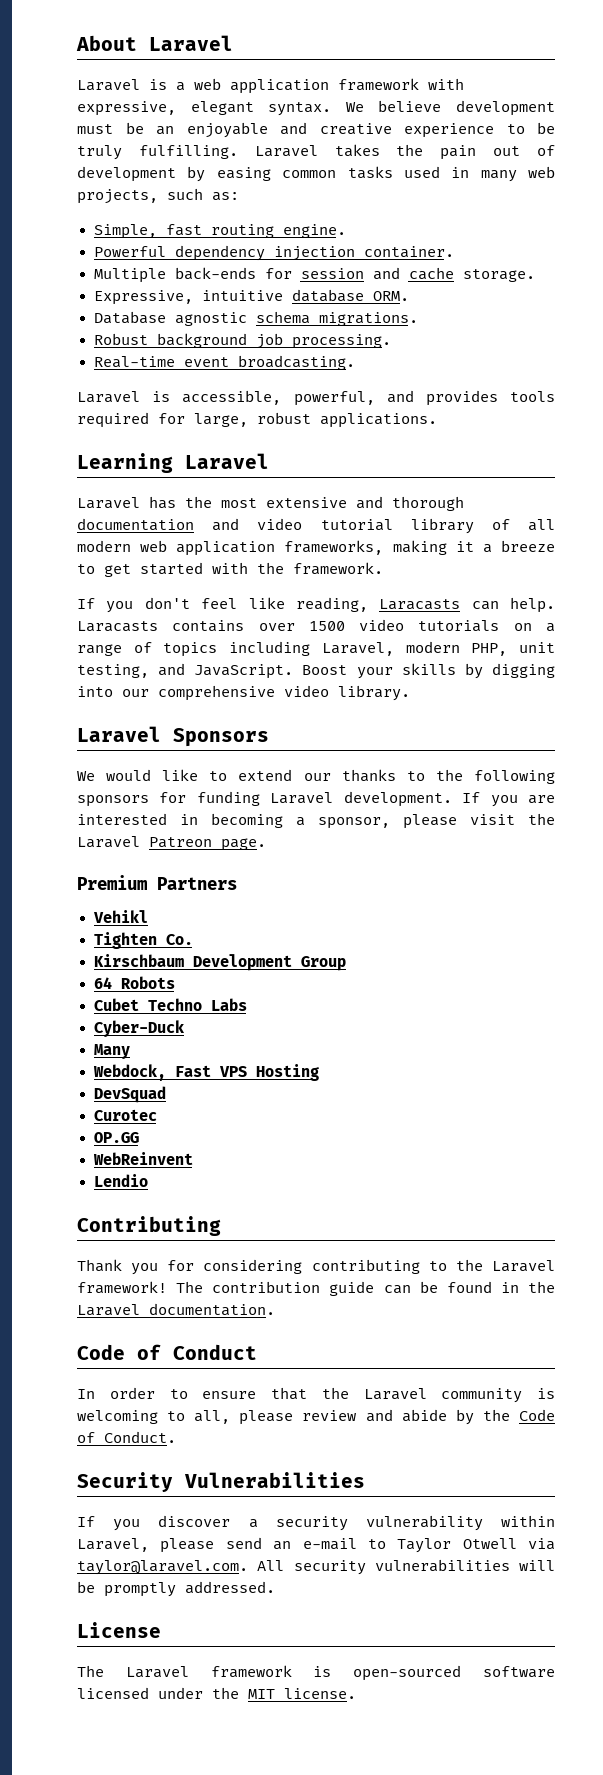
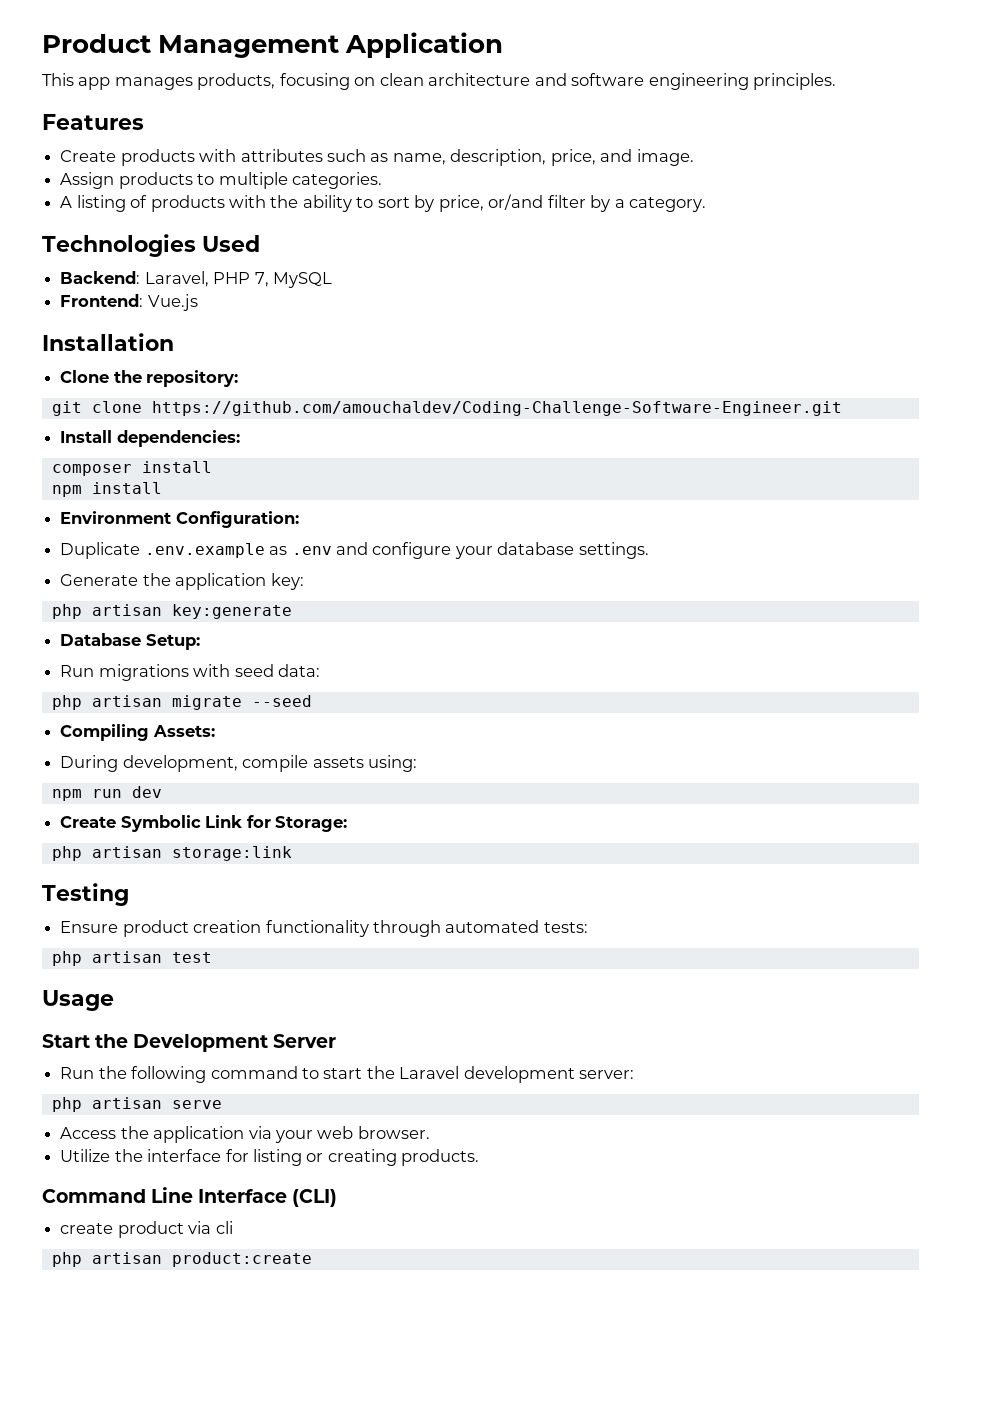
- About Laravel
- Laravel is a web application framework with expressive, elegant syntax. We believe development must be an enjoyable and creative experience to be truly fulfilling. Laravel takes the pain out of development by easing common tasks used in many web projects, such as:
- Simple, fast routing engine.
- Powerful dependency injection container.
- Multiple back-ends for session and cache storage.
- Expressive, intuitive database ORM.
- Database agnostic schema migrations.
- Robust background job processing.
- Real-time event broadcasting.
- Laravel is accessible, powerful, and provides tools required for large, robust applications.
- Learning Laravel
- Laravel has the most extensive and thorough documentation and video tutorial library of all modern web application frameworks, making it a breeze to get started with the framework.
- If you don't feel like reading, Laracasts can help. Laracasts contains over 1500 video tutorials on a range of topics including Laravel, modern PHP, unit testing, and JavaScript. Boost your skills by digging into our comprehensive video library.
- Laravel Sponsors
- We would like to extend our thanks to the following sponsors for funding Laravel development. If you are interested in becoming a sponsor, please visit the Laravel Patreon page.
- Premium Partners
- Vehikl
- Tighten Co.
- Kirschbaum Development Group
- 64 Robots
- Cubet Techno Labs
- Cyber-Duck
- Many
- Webdock, Fast VPS Hosting
- DevSquad
- Curotec
- OP.GG
- WebReinvent
- Lendio
- Contributing
- Thank you for considering contributing to the Laravel framework! The contribution guide can be found in the Laravel documentation.
- Code of Conduct
- In order to ensure that the Laravel community is welcoming to all, please review and abide by the Code of Conduct.
- Security Vulnerabilities
- If you discover a security vulnerability within Laravel, please send an e-mail to Taylor Otwell via taylor@laravel.com. All security vulnerabilities will be promptly addressed.
- License
- The Laravel framework is open-sourced software licensed under the MIT license.
+ Product Management Application
+ This app manages products, focusing on clean architecture and software engineering principles.
+ Features
+ Create products with attributes such as name, description, price, and image.
+ Assign products to multiple categories.
+ A listing of products with the ability to sort by price, or/and filter by a category.
+ Technologies Used
+ Backend: Laravel, PHP 7, MySQL
+ Frontend: Vue.js
+ Installation
+ Clone the repository:
+ git clone https://github.com/amouchaldev/Coding-Challenge-Software-Engineer.git
+ Install dependencies:
+ composer install
+ npm install
+ Environment Configuration:
+ Duplicate .env.example as .env and configure your database settings.
+ Generate the application key:
+ php artisan key:generate
+ Database Setup:
+ Run migrations with seed data:
+ php artisan migrate --seed
+ Compiling Assets:
+ During development, compile assets using:
+ npm run dev
+ Create Symbolic Link for Storage:
+ php artisan storage:link
+ Testing
+ Ensure product creation functionality through automated tests:
+ php artisan test
+ Usage
+ Start the Development Server
+ Run the following command to start the Laravel development server:
+ php artisan serve
+ Access the application via your web browser.
+ Utilize the interface for listing or creating products.
+ Command Line Interface (CLI)
+ create product via cli
+ php artisan product:create

